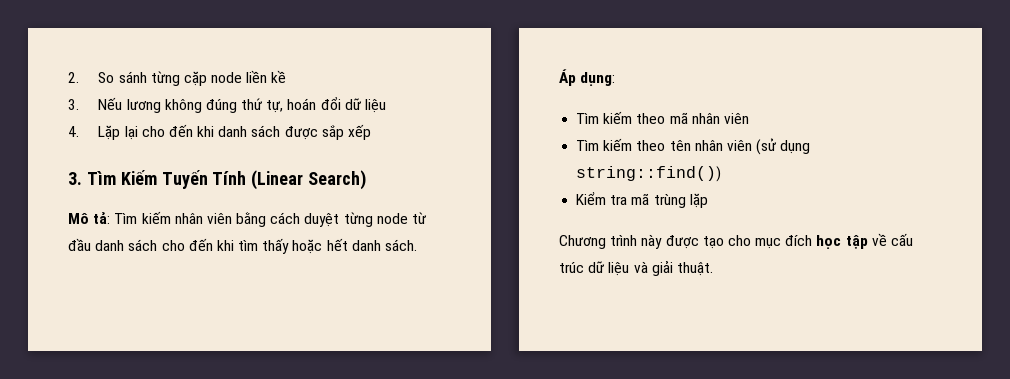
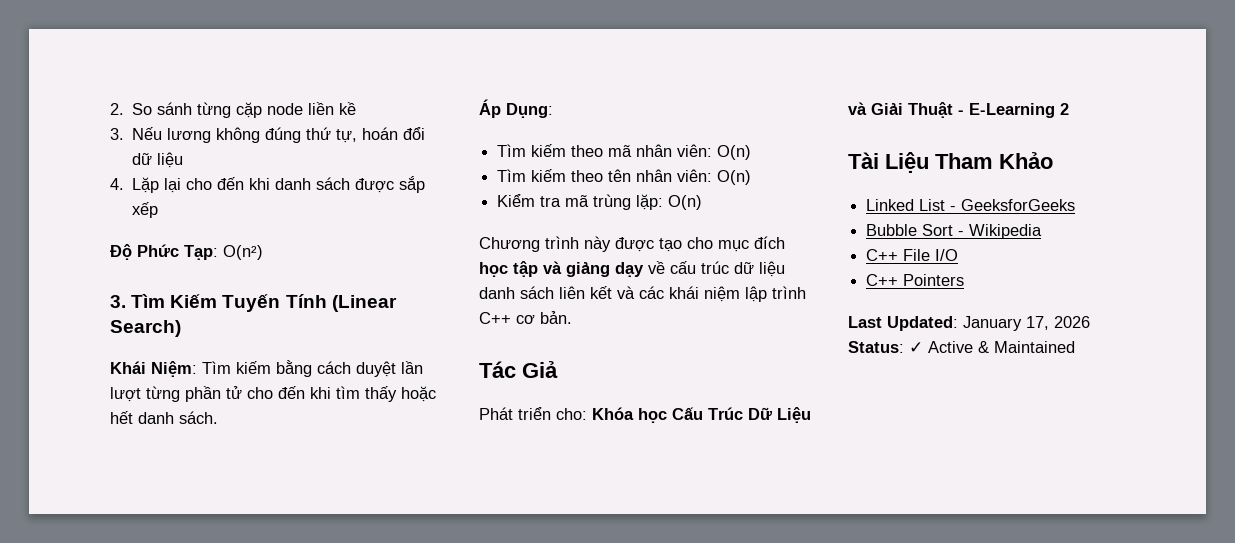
+ Độ Phức Tạp: O(n²)
- Mô tả: Tìm kiếm nhân viên bằng cách duyệt từng node từ đầu danh sách cho đến khi tìm thấy hoặc hết danh sách.
+ Khái Niệm: Tìm kiếm bằng cách duyệt lần lượt từng phần tử cho đến khi tìm thấy hoặc hết danh sách.
- Áp dụng:
+ Áp Dụng:
- Tìm kiếm theo mã nhân viên
+ Tìm kiếm theo mã nhân viên: O(n)
- Tìm kiếm theo tên nhân viên (sử dụng string::find())
+ Tìm kiếm theo tên nhân viên: O(n)
- Kiểm tra mã trùng lặp
+ Kiểm tra mã trùng lặp: O(n)
- Chương trình này được tạo cho mục đích học tập về cấu trúc dữ liệu và giải thuật.
+ Chương trình này được tạo cho mục đích học tập và giảng dạy về cấu trúc dữ liệu danh sách liên kết và các khái niệm lập trình C++ cơ bản.
+ Tác Giả
+ Phát triển cho: Khóa học Cấu Trúc Dữ Liệu và Giải Thuật - E-Learning 2
+ Tài Liệu Tham Khảo
+ Linked List - GeeksforGeeks
+ Bubble Sort - Wikipedia
+ C++ File I/O
+ C++ Pointers
+ Last Updated: January 17, 2026
+ Status: ✓ Active & Maintained

